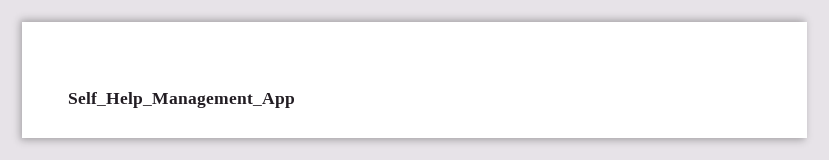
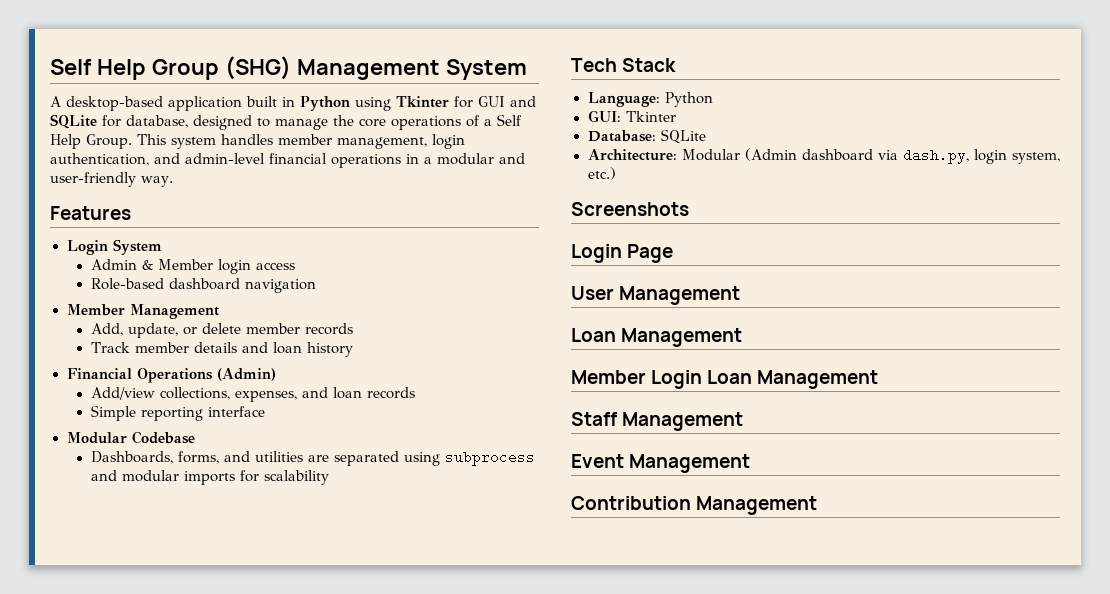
- Self_Help_Management_App
+ Self Help Group (SHG) Management System
+ A desktop-based application built in Python using Tkinter for GUI and SQLite for database, designed to manage the core operations of a Self Help Group. This system handles member management, login authentication, and admin-level financial operations in a modular and user-friendly way.
+ Features
+ Login System
+ Admin & Member login access
+ Role-based dashboard navigation
+ Member Management
+ Add, update, or delete member records
+ Track member details and loan history
+ Financial Operations (Admin)
+ Add/view collections, expenses, and loan records
+ Simple reporting interface
+ Modular Codebase
+ Dashboards, forms, and utilities are separated using subprocess and modular imports for scalability
+ Tech Stack
+ Language: Python
+ GUI: Tkinter
+ Database: SQLite
+ Architecture: Modular (Admin dashboard via dash.py, login system, etc.)
+ Screenshots
+ Login Page
+ User Management
+ Loan Management
+ Member Login Loan Management
+ Staff Management
+ Event Management
+ Contribution Management

